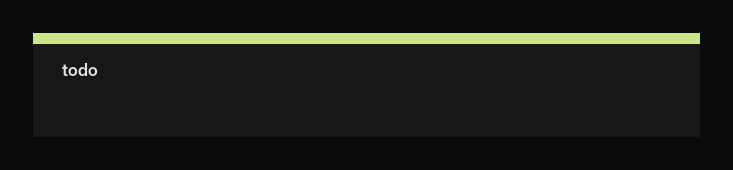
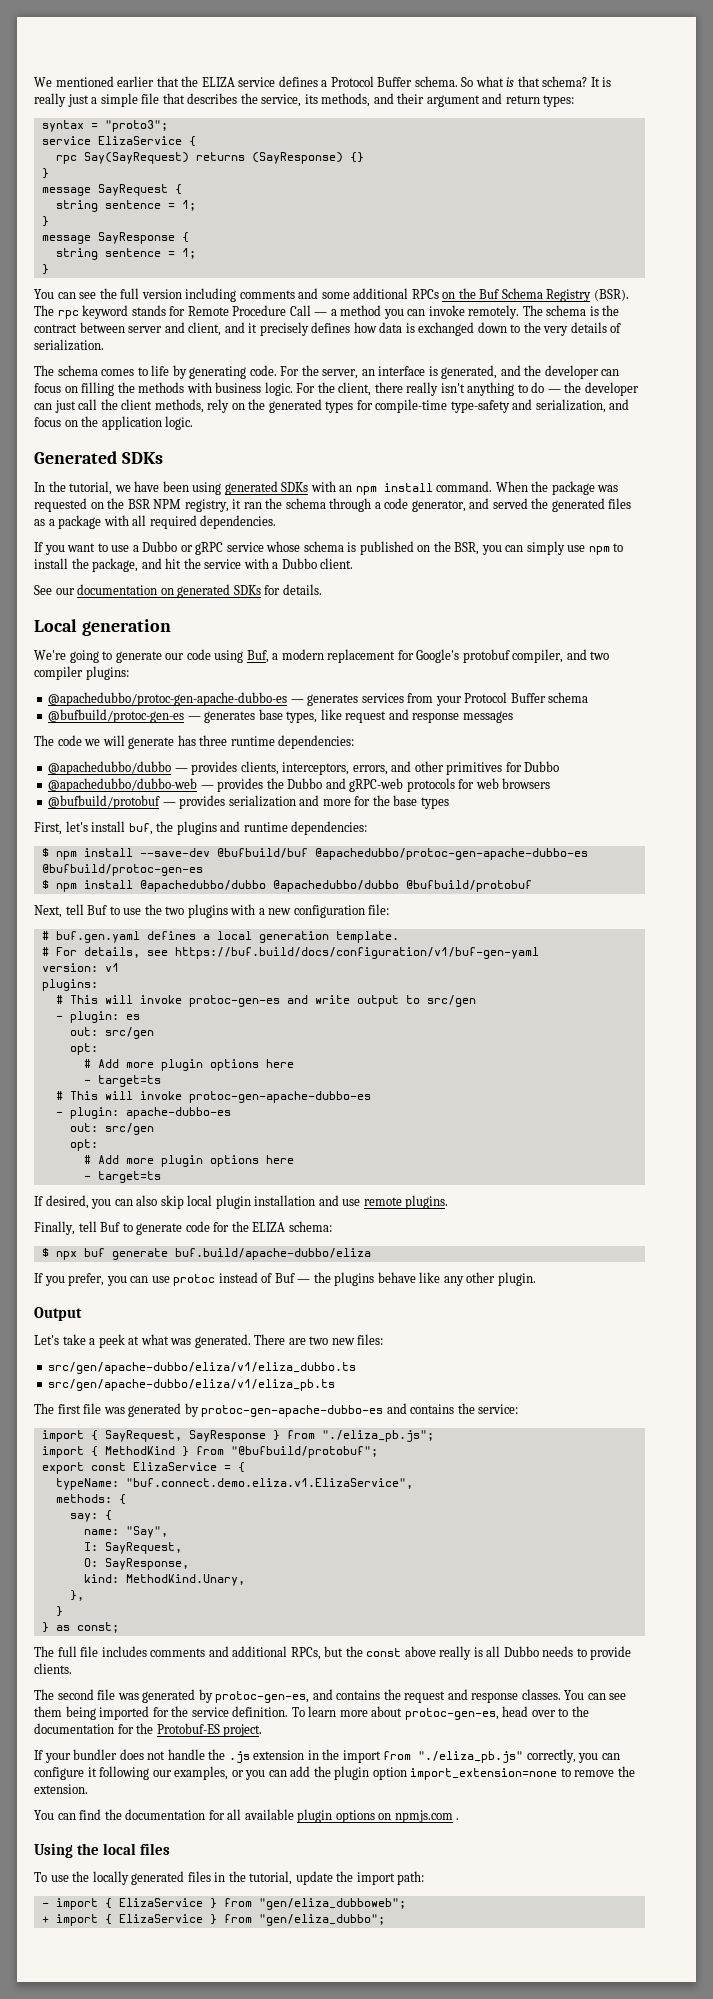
- todo
+ We mentioned earlier that the ELIZA service defines a Protocol Buffer schema. So what is that schema? It is really just a simple file that describes the service, its methods, and their argument and return types:
+ syntax = "proto3";
+ service ElizaService {
+ rpc Say(SayRequest) returns (SayResponse) {}
+ }
+ message SayRequest {
+ string sentence = 1;
+ }
+ message SayResponse {
+ string sentence = 1;
+ }
+ You can see the full version including comments and some additional RPCs on the Buf Schema Registry (BSR). The rpc keyword stands for Remote Procedure Call — a method you can invoke remotely. The schema is the contract between server and client, and it precisely defines how data is exchanged down to the very details of serialization.
+ The schema comes to life by generating code. For the server, an interface is generated, and the developer can focus on filling the methods with business logic. For the client, there really isn't anything to do — the developer can just call the client methods, rely on the generated types for compile-time type-safety and serialization, and focus on the application logic.
+ Generated SDKs
+ In the tutorial, we have been using generated SDKs with an npm install command. When the package was requested on the BSR NPM registry, it ran the schema through a code generator, and served the generated files as a package with all required dependencies.
+ If you want to use a Dubbo or gRPC service whose schema is published on the BSR, you can simply use npm to install the package, and hit the service with a Dubbo client.
+ See our documentation on generated SDKs for details.
+ Local generation
+ We're going to generate our code using Buf, a modern replacement for Google's protobuf compiler, and two compiler plugins:
+ @apachedubbo/protoc-gen-apache-dubbo-es — generates services from your Protocol Buffer schema
+ @bufbuild/protoc-gen-es — generates base types, like request and response messages
+ The code we will generate has three runtime dependencies:
+ @apachedubbo/dubbo — provides clients, interceptors, errors, and other primitives for Dubbo
+ @apachedubbo/dubbo-web — provides the Dubbo and gRPC-web protocols for web browsers
+ @bufbuild/protobuf — provides serialization and more for the base types
+ First, let's install buf, the plugins and runtime dependencies:
+ $ npm install --save-dev @bufbuild/buf @apachedubbo/protoc-gen-apache-dubbo-es @bufbuild/protoc-gen-es
+ $ npm install @apachedubbo/dubbo @apachedubbo/dubbo @bufbuild/protobuf
+ Next, tell Buf to use the two plugins with a new configuration file:
+ # buf.gen.yaml defines a local generation template.
+ # For details, see https://buf.build/docs/configuration/v1/buf-gen-yaml
+ version: v1
+ plugins:
+ # This will invoke protoc-gen-es and write output to src/gen
+ - plugin: es
+ out: src/gen
+ opt:
+ # Add more plugin options here
+ - target=ts
+ # This will invoke protoc-gen-apache-dubbo-es
+ - plugin: apache-dubbo-es
+ out: src/gen
+ opt:
+ # Add more plugin options here
+ - target=ts
+ If desired, you can also skip local plugin installation and use remote plugins.
+ Finally, tell Buf to generate code for the ELIZA schema:
+ $ npx buf generate buf.build/apache-dubbo/eliza
+ If you prefer, you can use protoc instead of Buf — the plugins behave like any other plugin.
+ Output
+ Let's take a peek at what was generated. There are two new files:
+ src/gen/apache-dubbo/eliza/v1/eliza_dubbo.ts
+ src/gen/apache-dubbo/eliza/v1/eliza_pb.ts
+ The first file was generated by protoc-gen-apache-dubbo-es and contains the service:
+ import { SayRequest, SayResponse } from "./eliza_pb.js";
+ import { MethodKind } from "@bufbuild/protobuf";
+ export const ElizaService = {
+ typeName: "buf.connect.demo.eliza.v1.ElizaService",
+ methods: {
+ say: {
+ name: "Say",
+ I: SayRequest,
+ O: SayResponse,
+ kind: MethodKind.Unary,
+ },
+ }
+ } as const;
+ The full file includes comments and additional RPCs, but the const above really is all Dubbo needs to provide clients.
+ The second file was generated by protoc-gen-es, and contains the request and response classes. You can see them being imported for the service definition. To learn more about protoc-gen-es, head over to the documentation for the Protobuf-ES project.
+ If your bundler does not handle the .js extension in the import from "./eliza_pb.js" correctly, you can configure it following our examples, or you can add the plugin option import_extension=none to remove the extension.
+ You can find the documentation for all available plugin options on npmjs.com .
+ Using the local files
+ To use the locally generated files in the tutorial, update the import path:
+ - import { ElizaService } from "gen/eliza_dubboweb";
+ + import { ElizaService } from "gen/eliza_dubbo";

